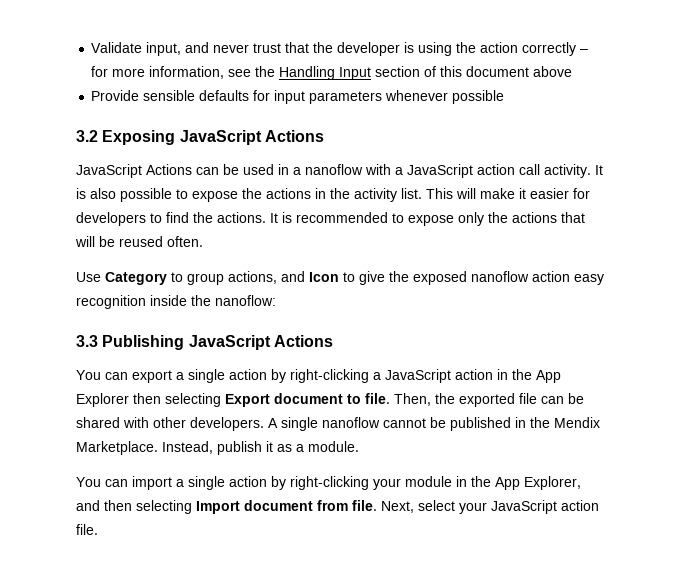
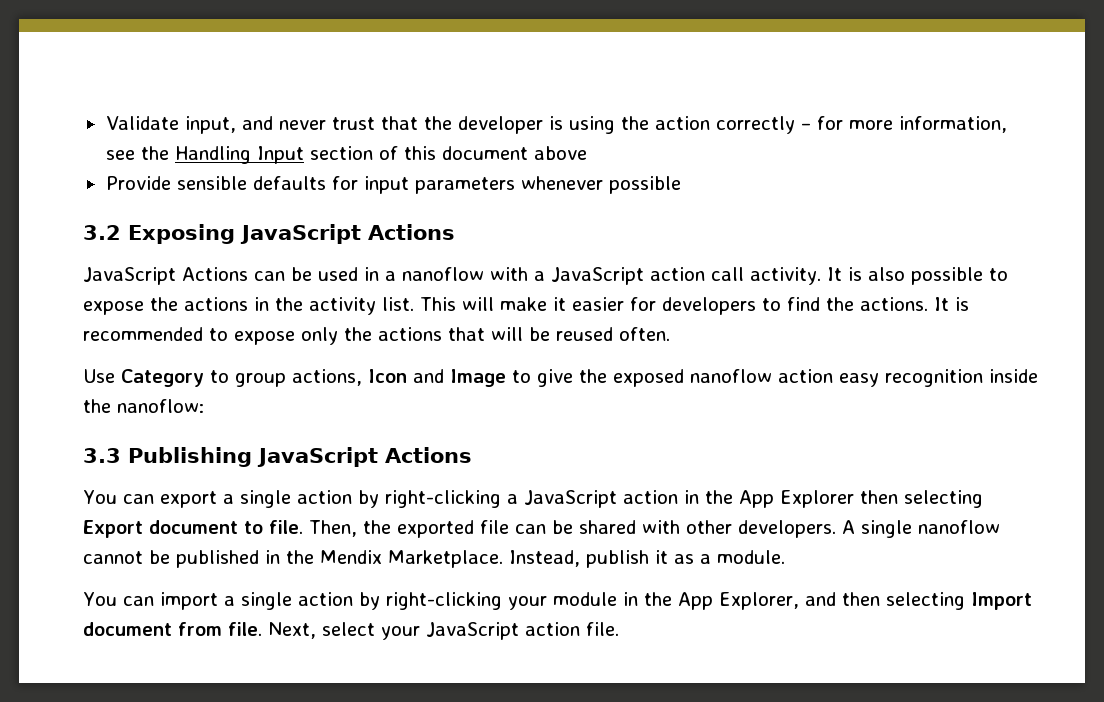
- Use Category to group actions, and Icon to give the exposed nanoflow action easy recognition inside the nanoflow:
+ Use Category to group actions, Icon and Image to give the exposed nanoflow action easy recognition inside the nanoflow:

